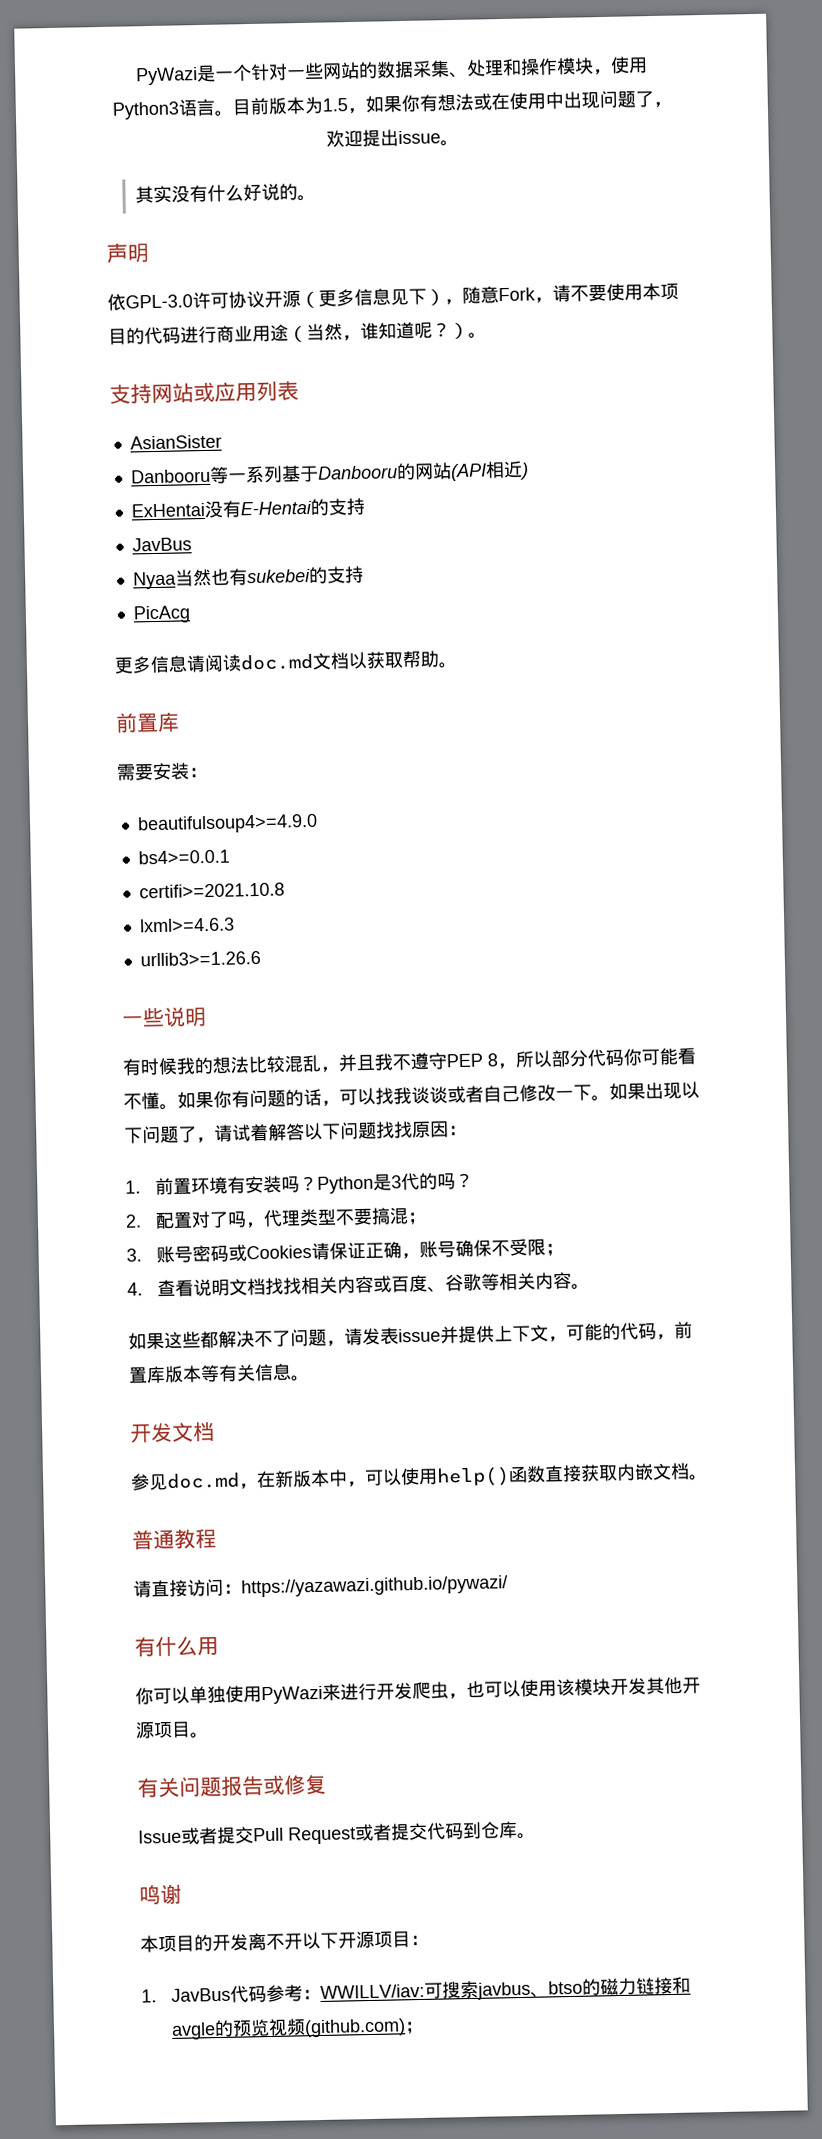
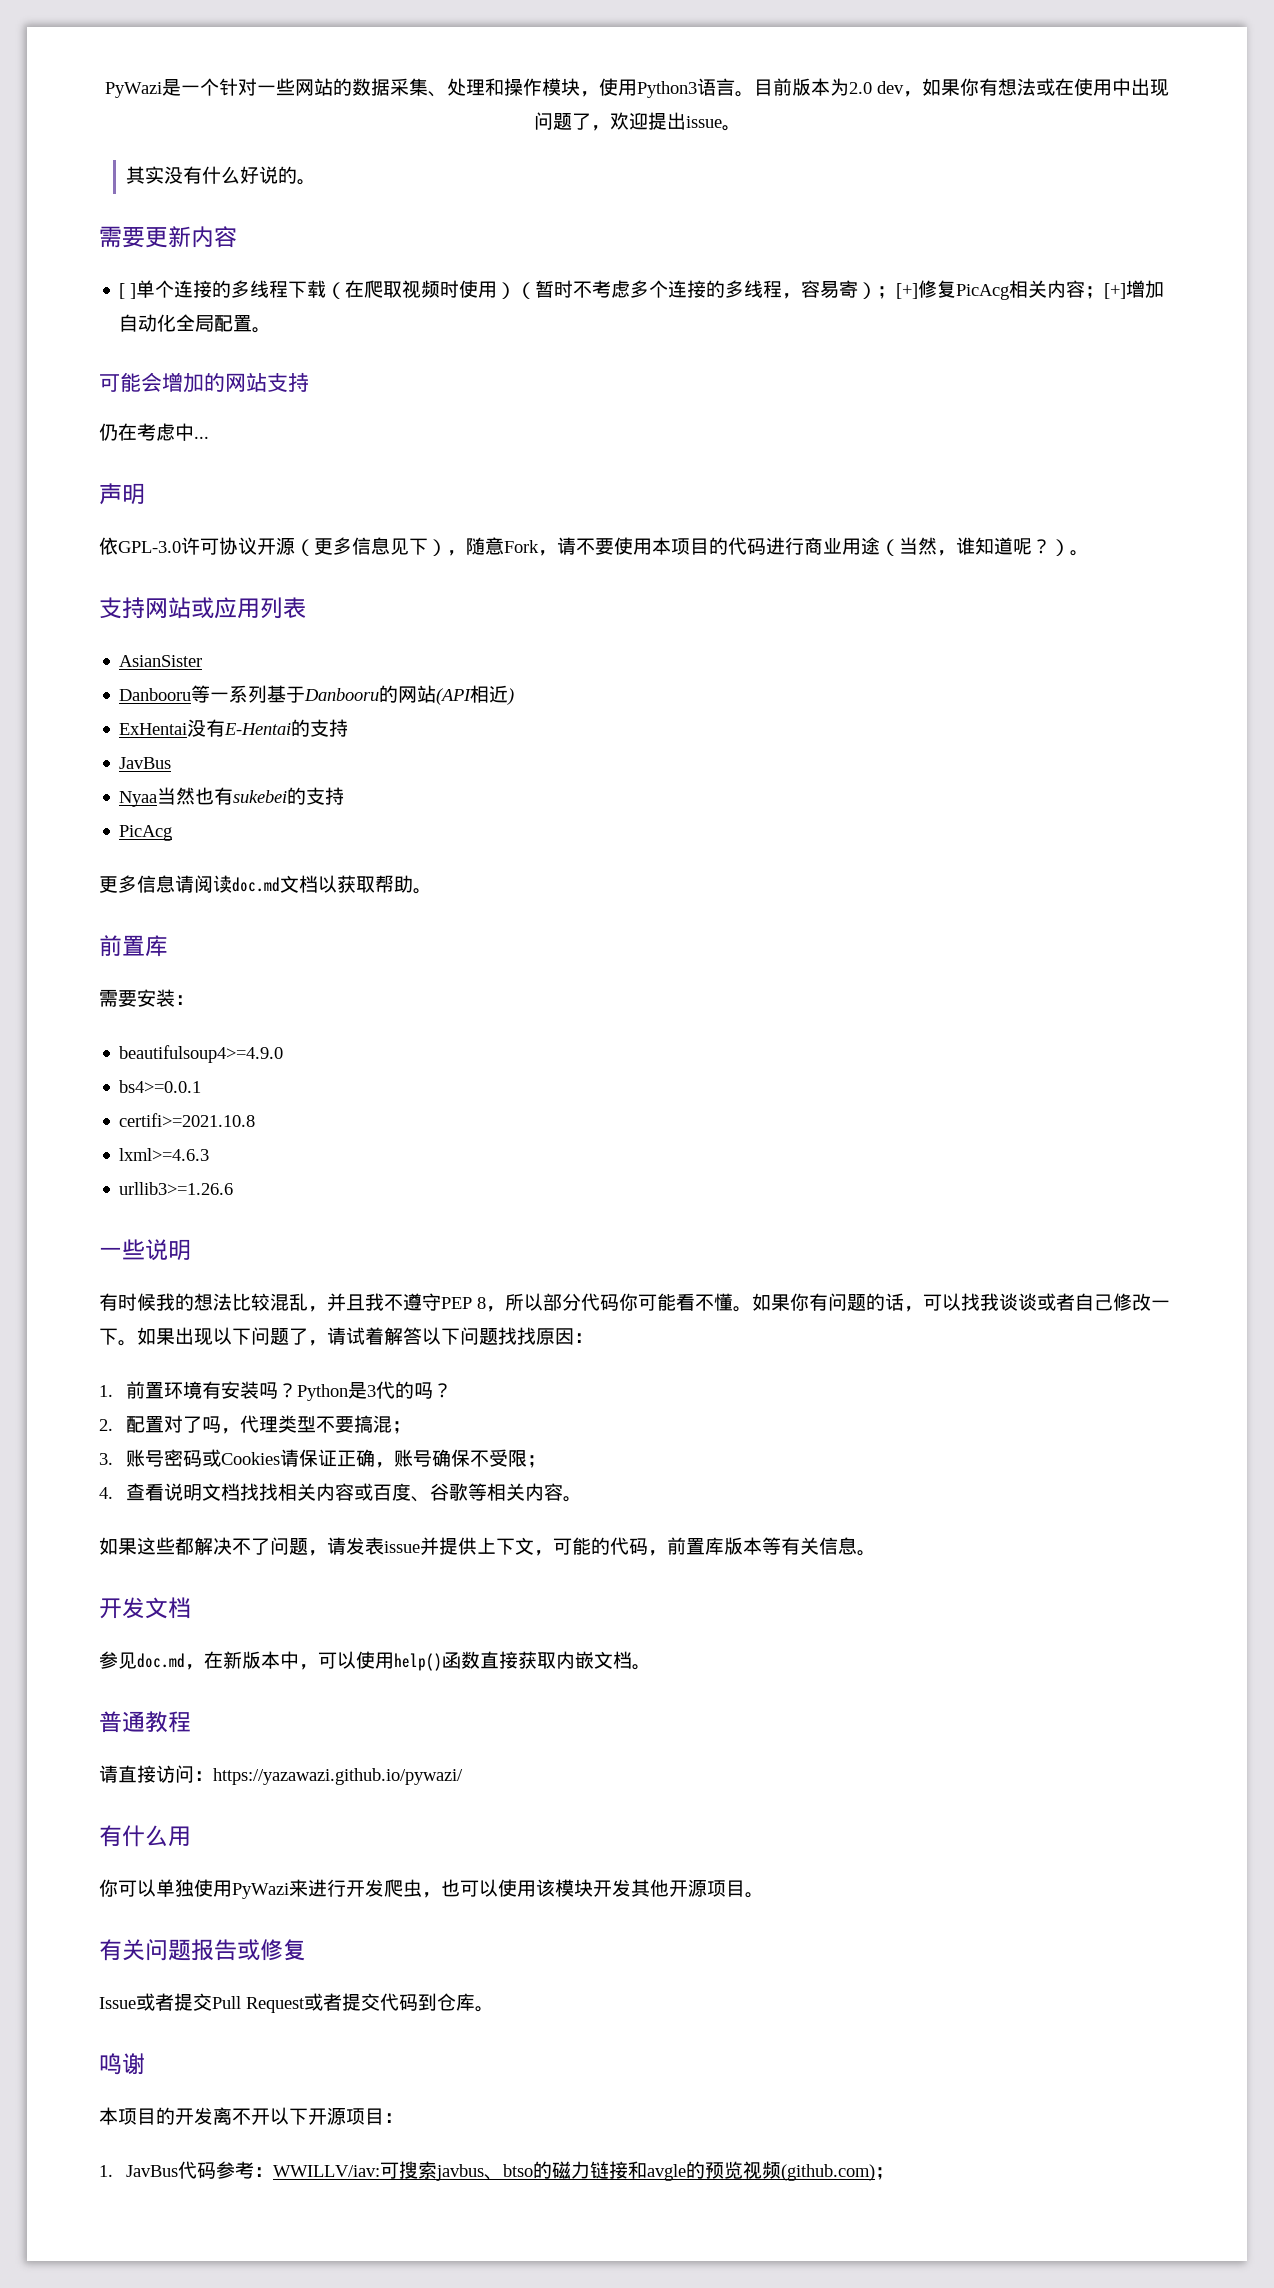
- 目前版本为1.5，如果你有想法或在使用中出现问题了，欢迎提出issue。
+ 目前版本为2.0 dev，如果你有想法或在使用中出现问题了，欢迎提出issue。
+ 需要更新内容
+ [ ]单个连接的多线程下载（在爬取视频时使用）（暂时不考虑多个连接的多线程，容易寄）；[+]修复PicAcg相关内容；[+]增加自动化全局配置。
+ 可能会增加的网站支持
+ 仍在考虑中...

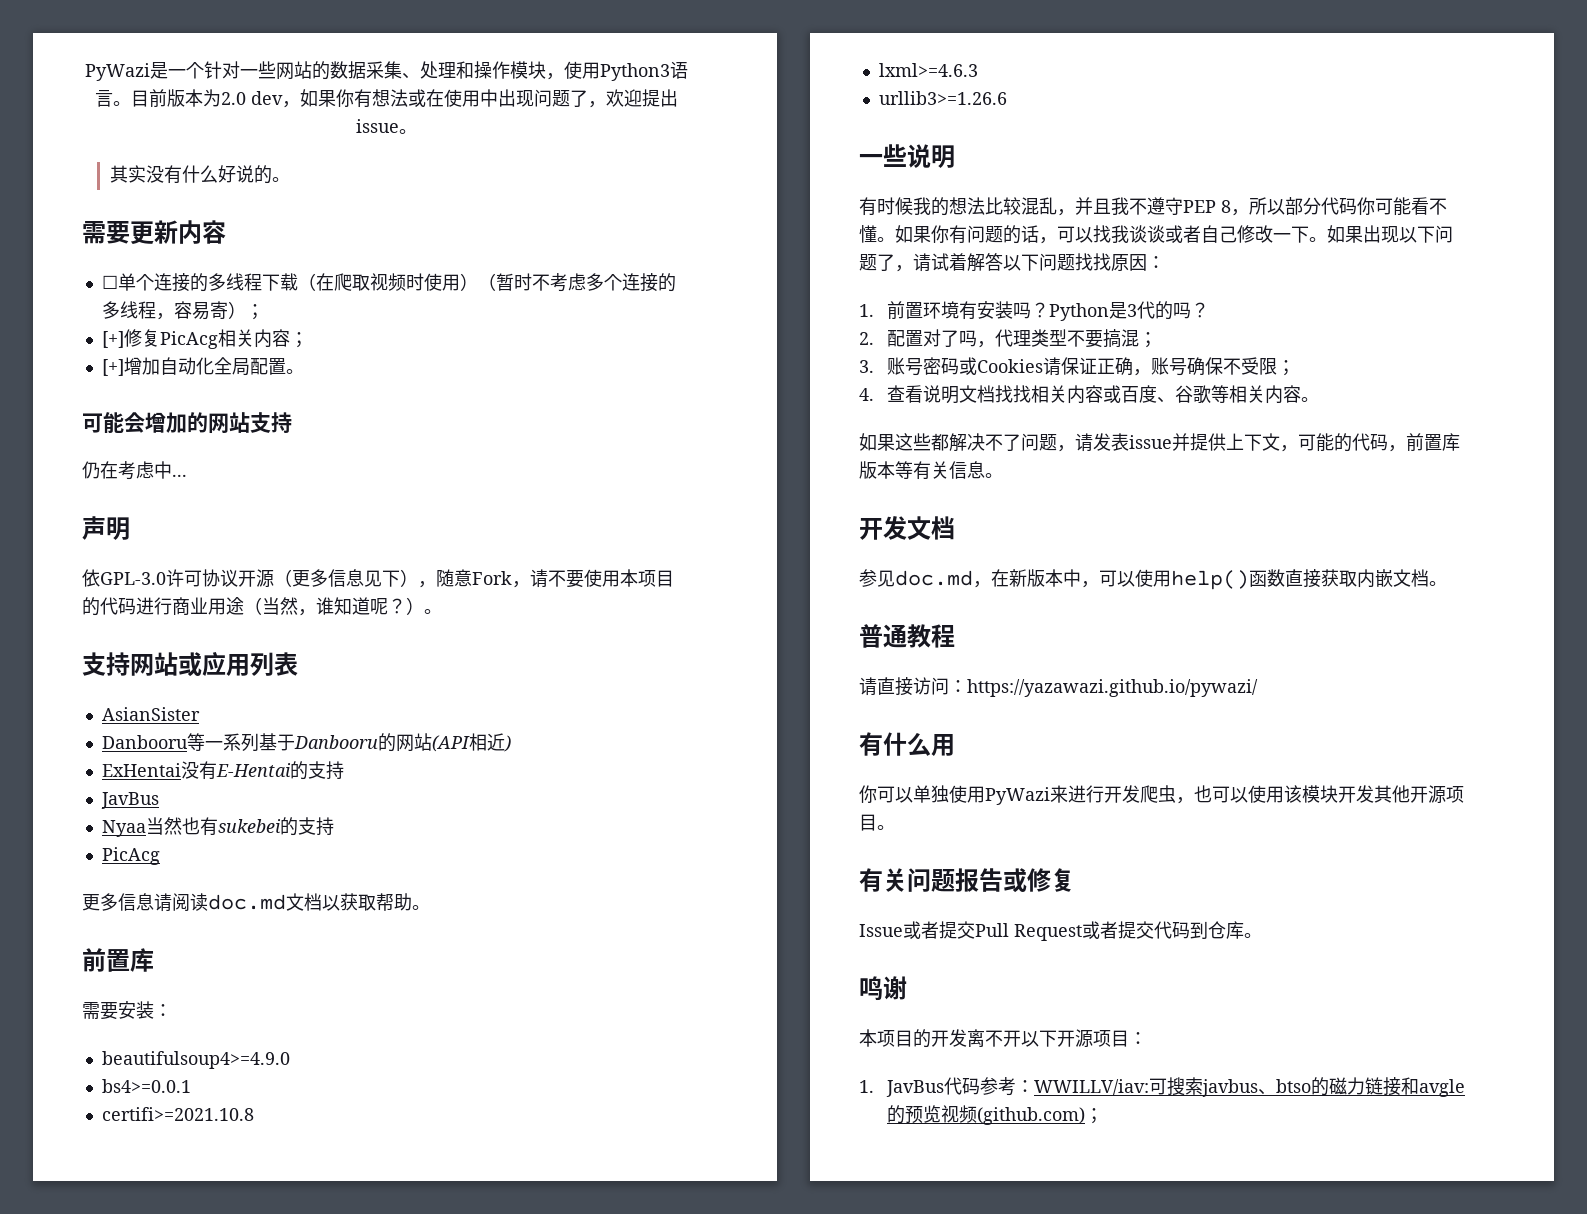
- [ ]单个连接的多线程下载（在爬取视频时使用）（暂时不考虑多个连接的多线程，容易寄）；[+]修复PicAcg相关内容；[+]增加自动化全局配置。
+ ☐单个连接的多线程下载（在爬取视频时使用）（暂时不考虑多个连接的多线程，容易寄）；
+ [+]修复PicAcg相关内容；
+ [+]增加自动化全局配置。

